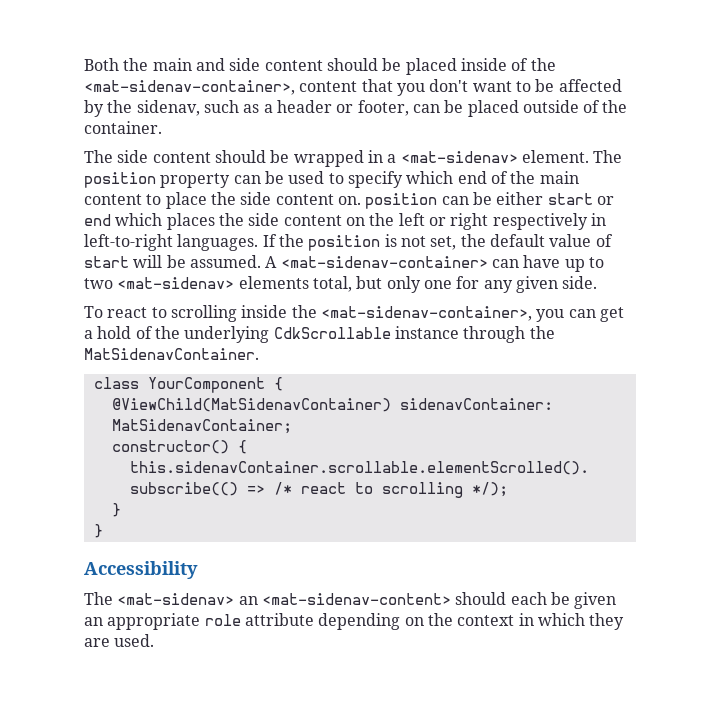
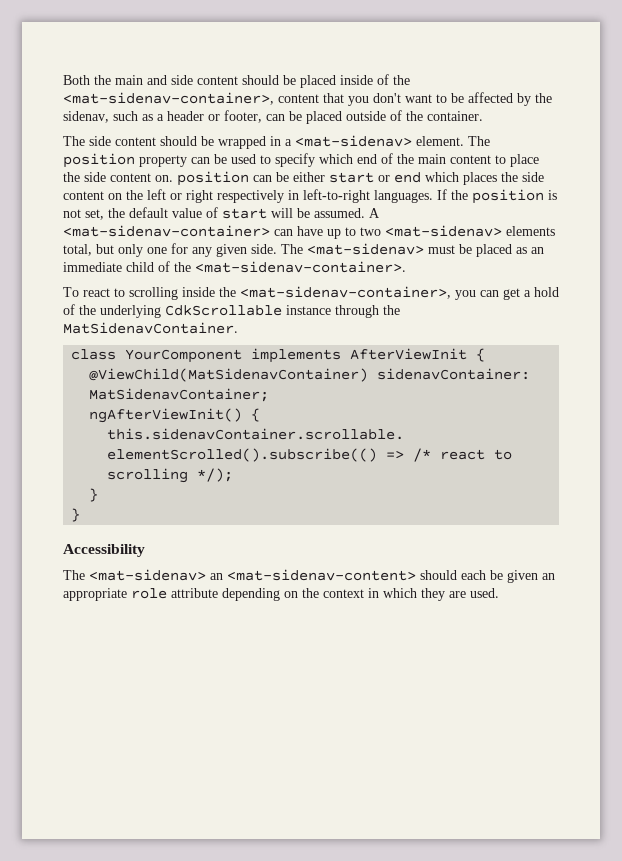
+ The <mat-sidenav> must be placed as an immediate child of the <mat-sidenav-container>.
- class YourComponent {
+ class YourComponent implements AfterViewInit {
- constructor() {
+ ngAfterViewInit() {

